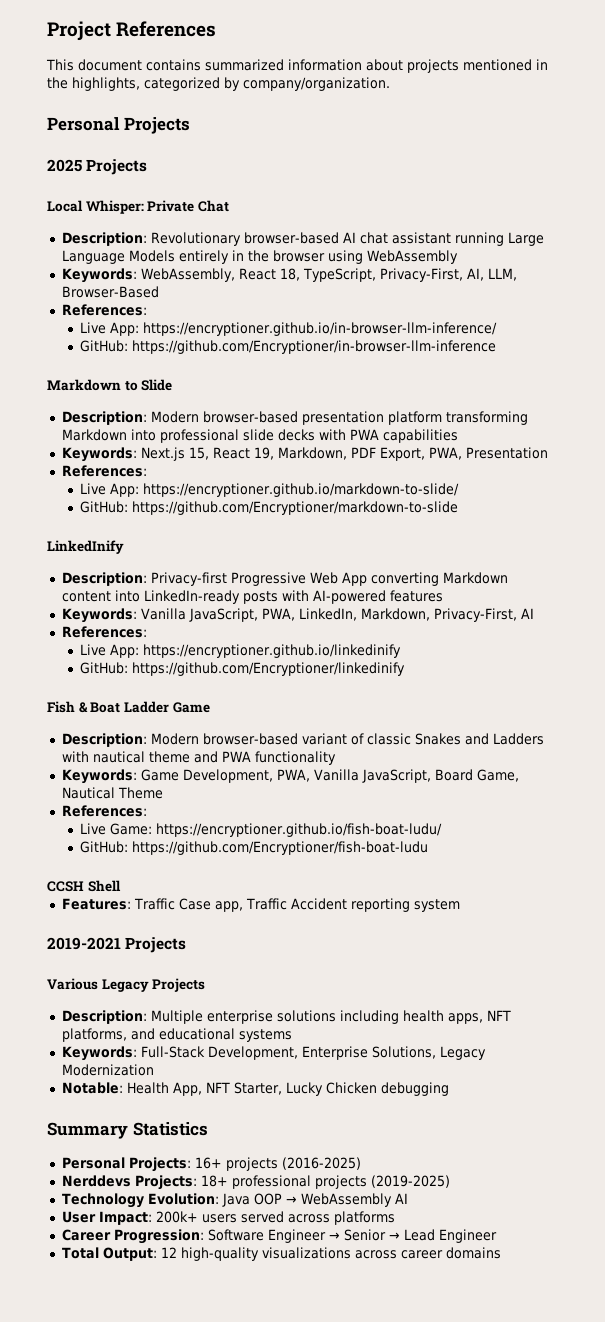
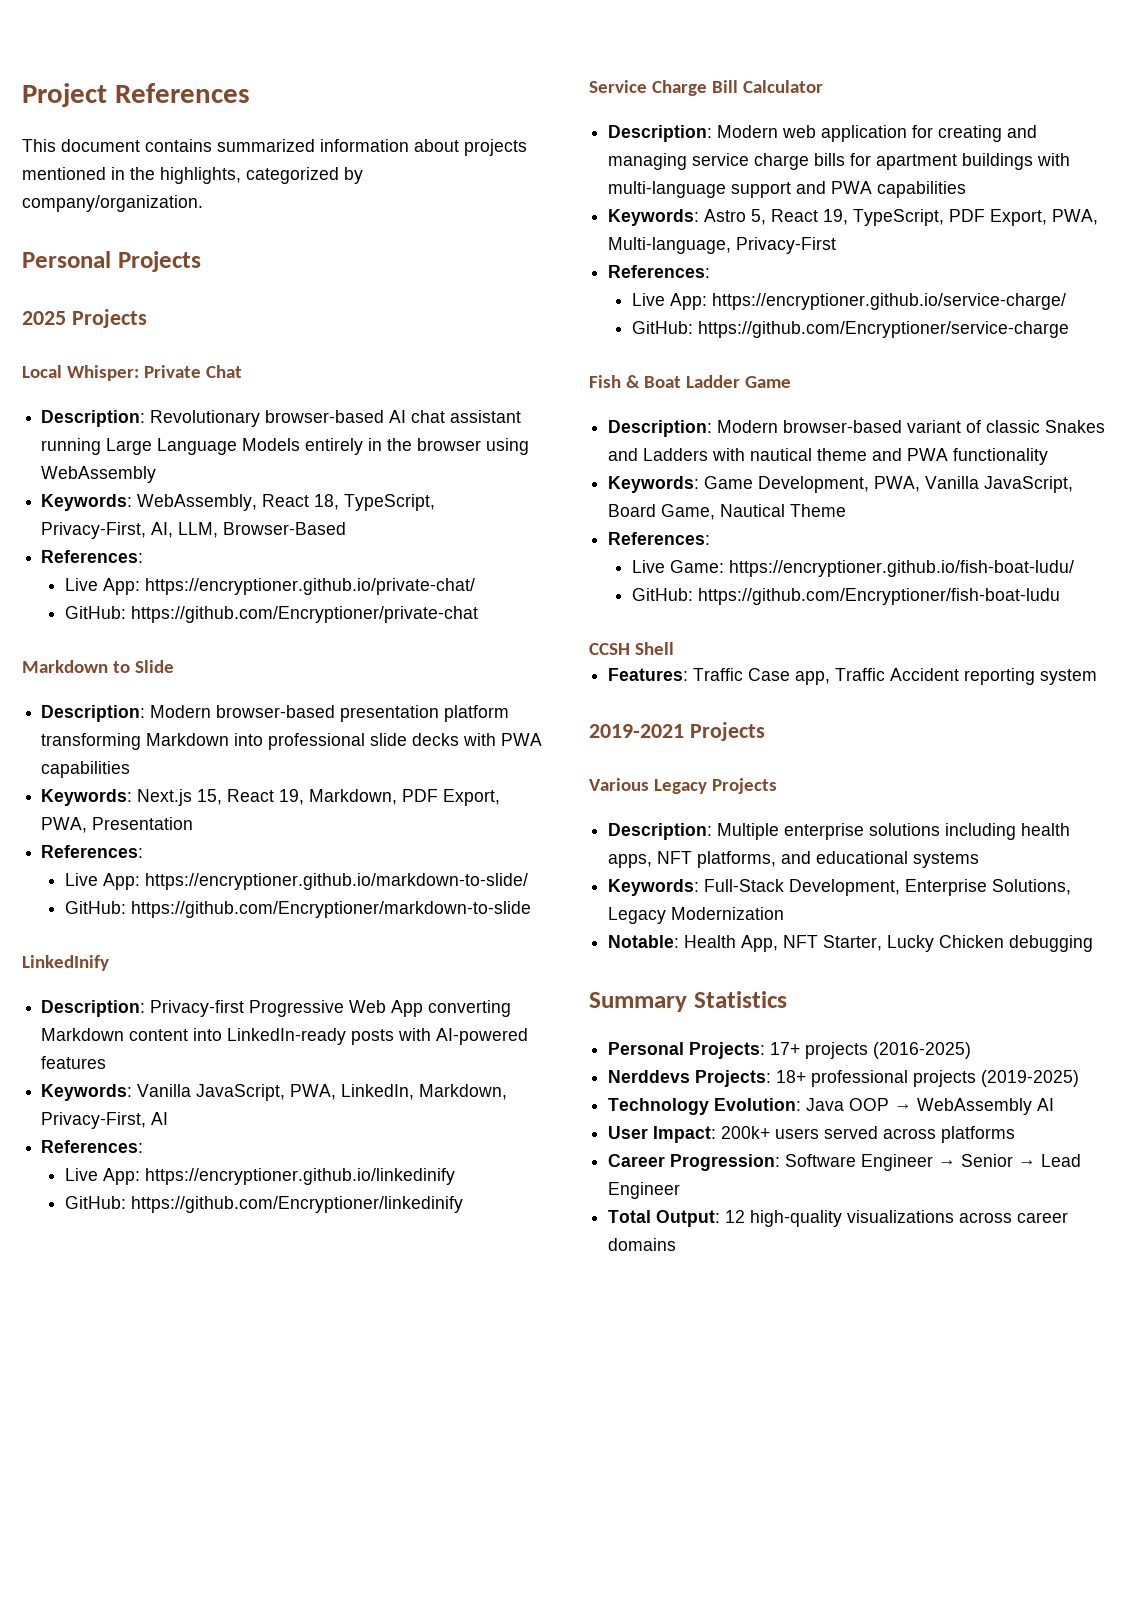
- Live App: https://encryptioner.github.io/in-browser-llm-inference/
- GitHub: https://github.com/Encryptioner/in-browser-llm-inference
+ Live App: https://encryptioner.github.io/private-chat/
+ GitHub: https://github.com/Encryptioner/private-chat
+ Service Charge Bill Calculator
+ Description: Modern web application for creating and managing service charge bills for apartment buildings with multi-language support and PWA capabilities
+ Keywords: Astro 5, React 19, TypeScript, PDF Export, PWA, Multi-language, Privacy-First
+ References:
+ Live App: https://encryptioner.github.io/service-charge/
+ GitHub: https://github.com/Encryptioner/service-charge
- Personal Projects: 16+ projects (2016-2025)
+ Personal Projects: 17+ projects (2016-2025)

